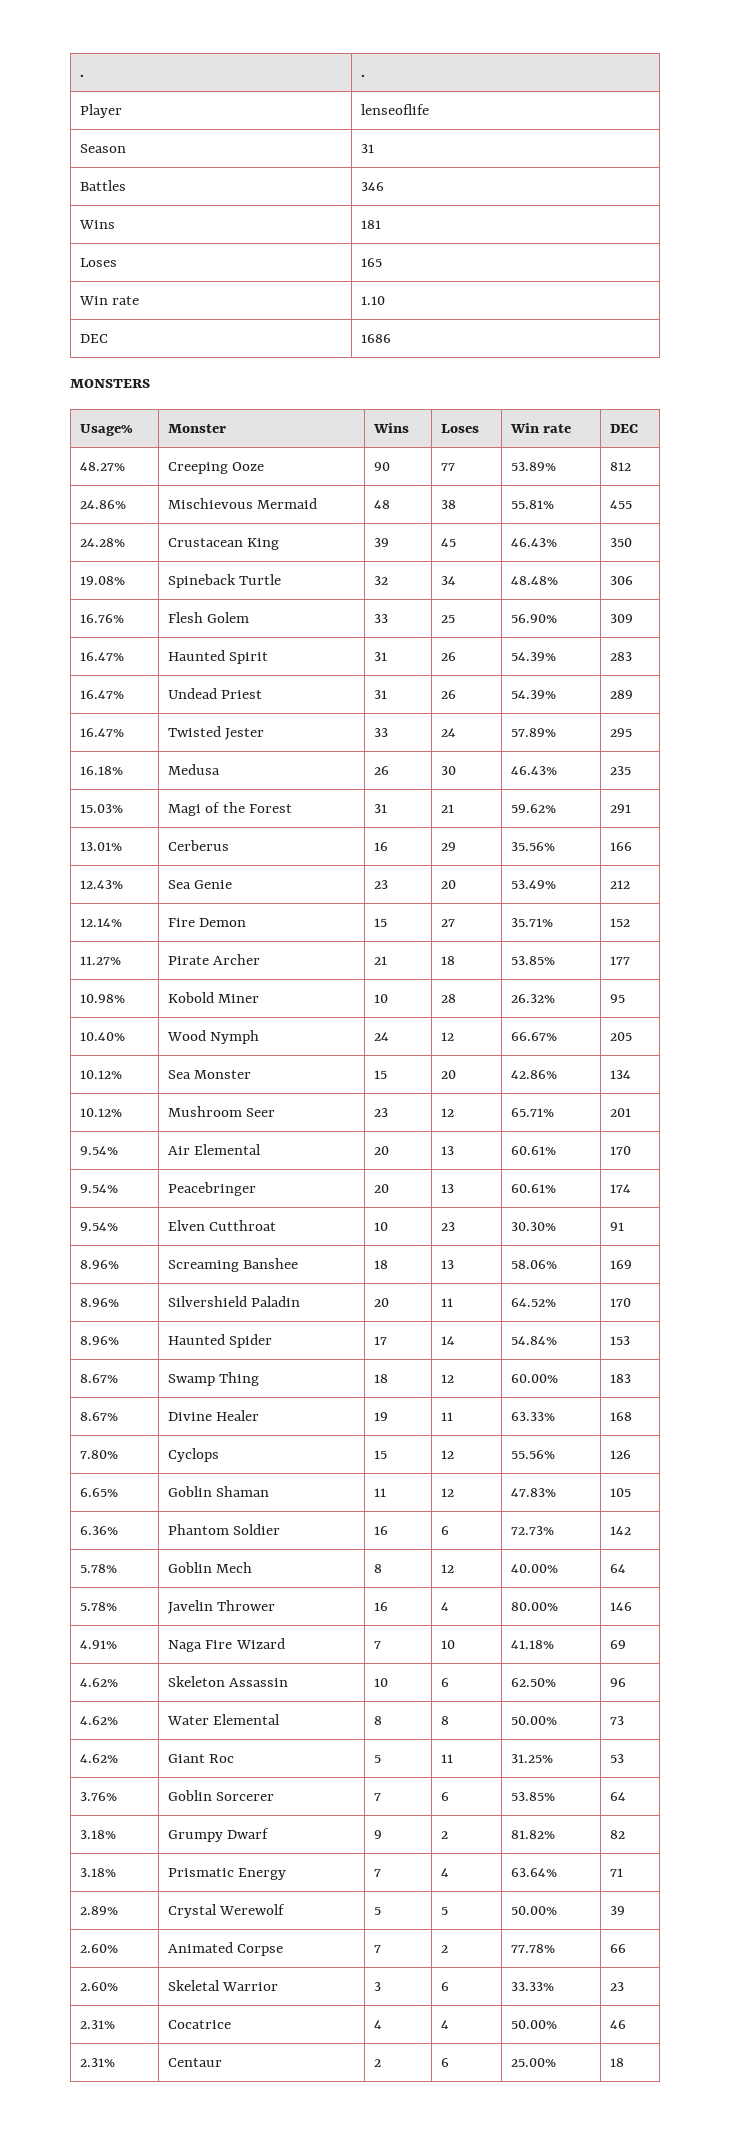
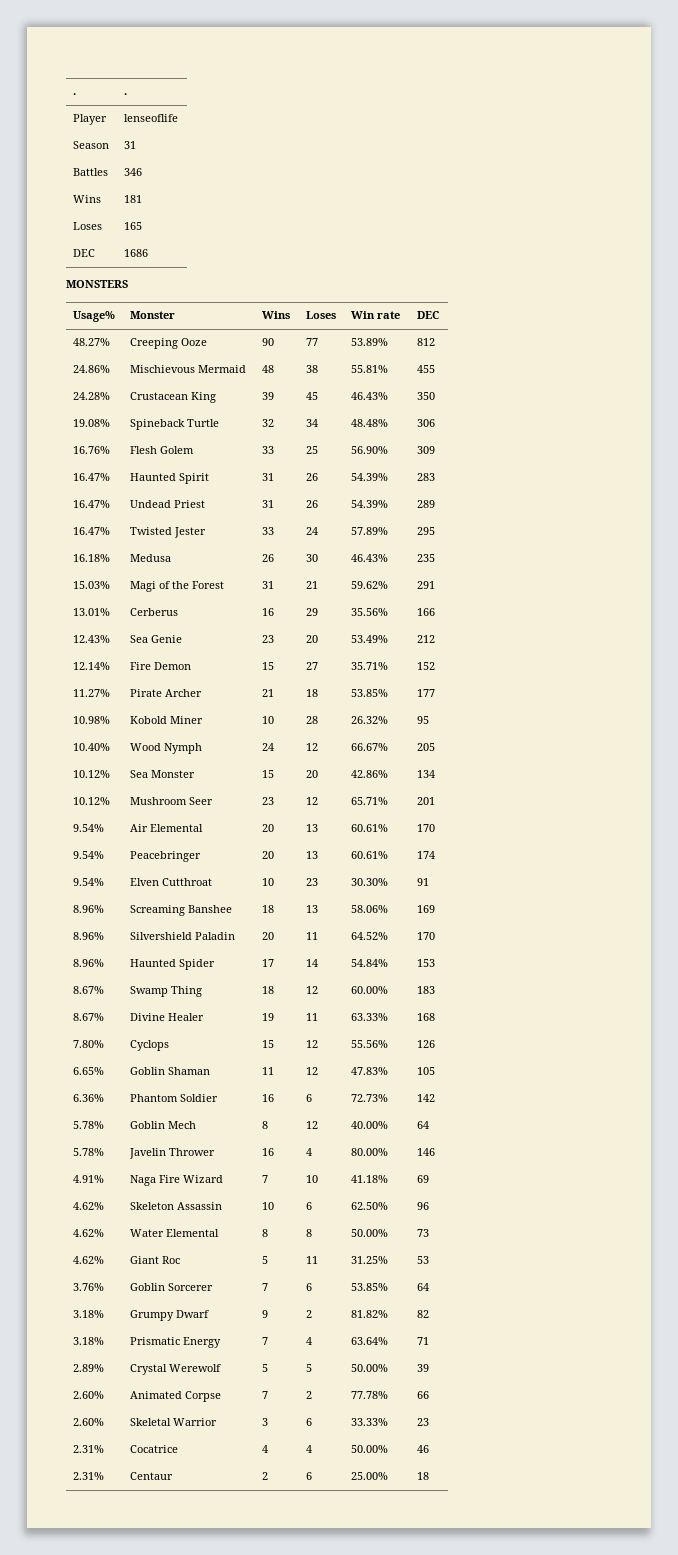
- Win rate | 1.10

